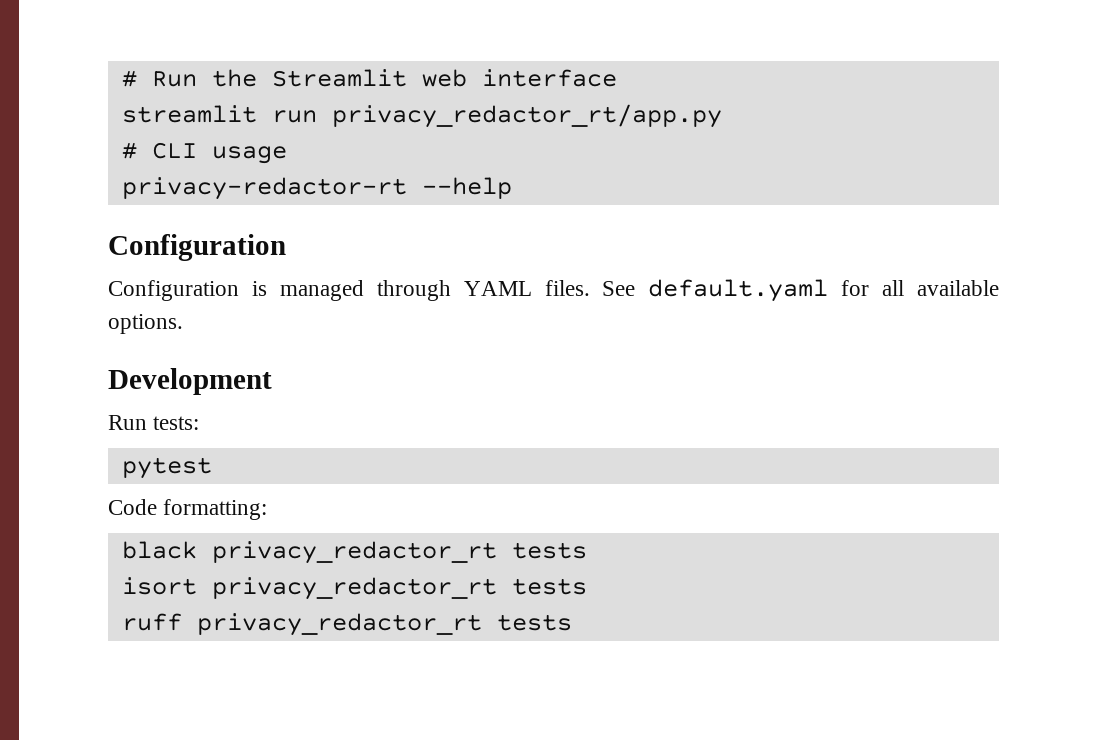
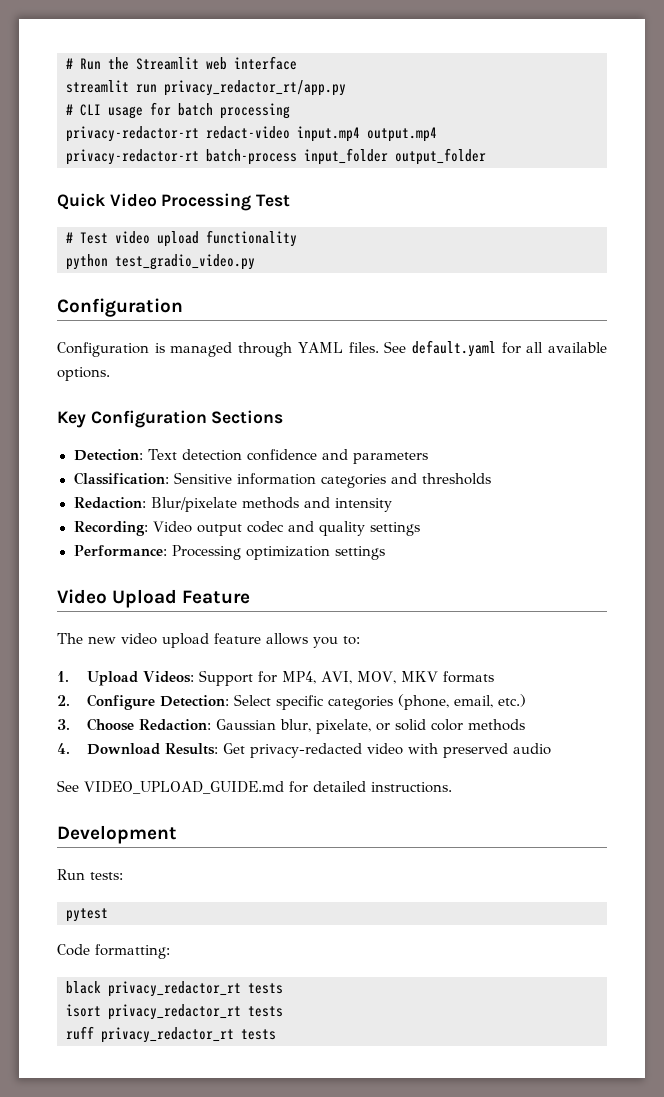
- # CLI usage
- privacy-redactor-rt --help
+ # CLI usage for batch processing
+ privacy-redactor-rt redact-video input.mp4 output.mp4
+ privacy-redactor-rt batch-process input_folder output_folder
+ Quick Video Processing Test
+ # Test video upload functionality
+ python test_gradio_video.py
+ Key Configuration Sections
+ Detection: Text detection confidence and parameters
+ Classification: Sensitive information categories and thresholds
+ Redaction: Blur/pixelate methods and intensity
+ Recording: Video output codec and quality settings
+ Performance: Processing optimization settings
+ Video Upload Feature
+ The new video upload feature allows you to:
+ 1. Upload Videos: Support for MP4, AVI, MOV, MKV formats
+ 2. Configure Detection: Select specific categories (phone, email, etc.)
+ 3. Choose Redaction: Gaussian blur, pixelate, or solid color methods
+ 4. Download Results: Get privacy-redacted video with preserved audio
+ See VIDEO_UPLOAD_GUIDE.md for detailed instructions.

